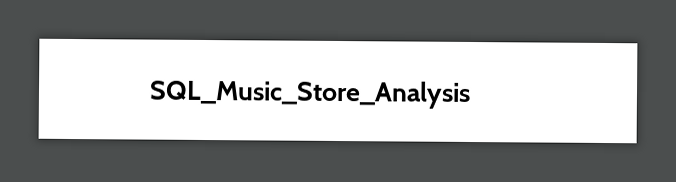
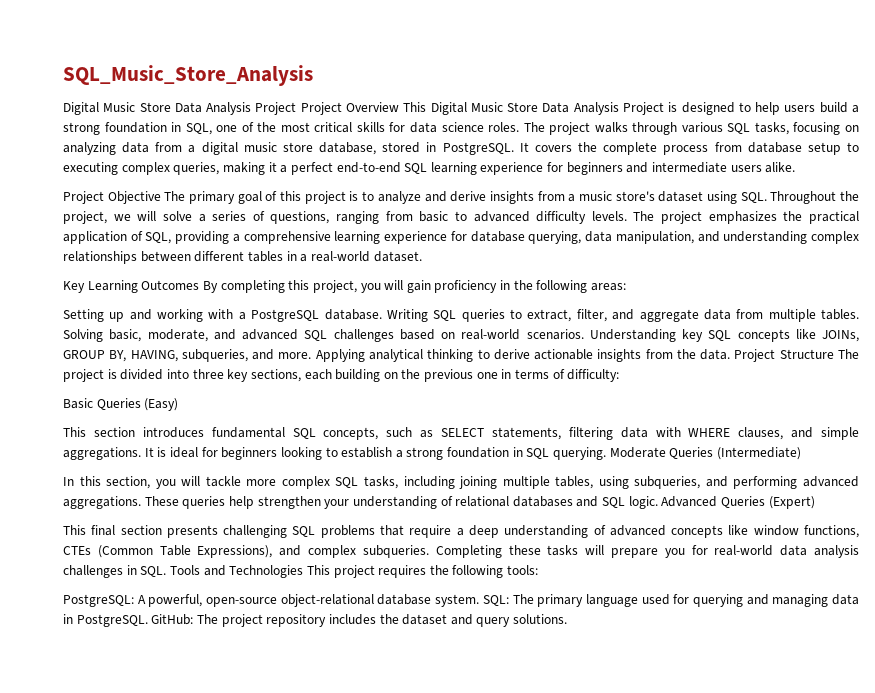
+ Digital Music Store Data Analysis Project Project Overview This Digital Music Store Data Analysis Project is designed to help users build a strong foundation in SQL, one of the most critical skills for data science roles. The project walks through various SQL tasks, focusing on analyzing data from a digital music store database, stored in PostgreSQL. It covers the complete process from database setup to executing complex queries, making it a perfect end-to-end SQL learning experience for beginners and intermediate users alike.
+ Project Objective The primary goal of this project is to analyze and derive insights from a music store's dataset using SQL. Throughout the project, we will solve a series of questions, ranging from basic to advanced difficulty levels. The project emphasizes the practical application of SQL, providing a comprehensive learning experience for database querying, data manipulation, and understanding complex relationships between different tables in a real-world dataset.
+ Key Learning Outcomes By completing this project, you will gain proficiency in the following areas:
+ Setting up and working with a PostgreSQL database. Writing SQL queries to extract, filter, and aggregate data from multiple tables. Solving basic, moderate, and advanced SQL challenges based on real-world scenarios. Understanding key SQL concepts like JOINs, GROUP BY, HAVING, subqueries, and more. Applying analytical thinking to derive actionable insights from the data. Project Structure The project is divided into three key sections, each building on the previous one in terms of difficulty:
+ Basic Queries (Easy)
+ This section introduces fundamental SQL concepts, such as SELECT statements, filtering data with WHERE clauses, and simple aggregations. It is ideal for beginners looking to establish a strong foundation in SQL querying. Moderate Queries (Intermediate)
+ In this section, you will tackle more complex SQL tasks, including joining multiple tables, using subqueries, and performing advanced aggregations. These queries help strengthen your understanding of relational databases and SQL logic. Advanced Queries (Expert)
+ This final section presents challenging SQL problems that require a deep understanding of advanced concepts like window functions, CTEs (Common Table Expressions), and complex subqueries. Completing these tasks will prepare you for real-world data analysis challenges in SQL. Tools and Technologies This project requires the following tools:
+ PostgreSQL: A powerful, open-source object-relational database system. SQL: The primary language used for querying and managing data in PostgreSQL. GitHub: The project repository includes the dataset and query solutions.

